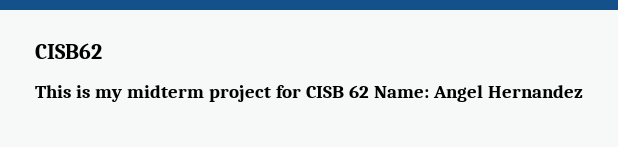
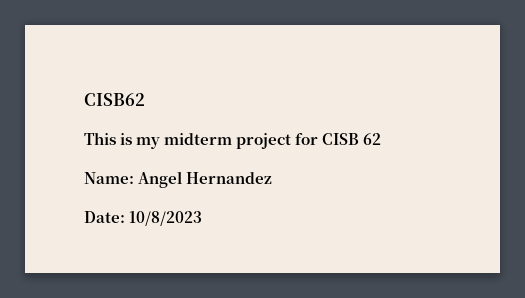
- This is my midterm project for CISB 62 Name: Angel Hernandez
+ This is my midterm project for CISB 62
+ Name: Angel Hernandez
+ Date: 10/8/2023

